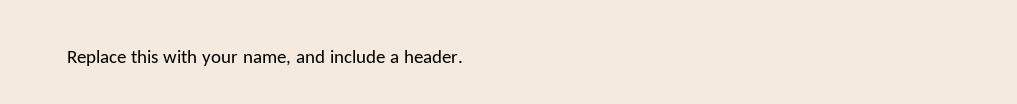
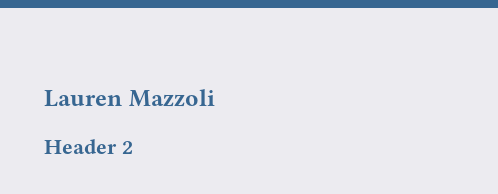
- Replace this with your name, and include a header.
+ Lauren Mazzoli
+ Header 2

